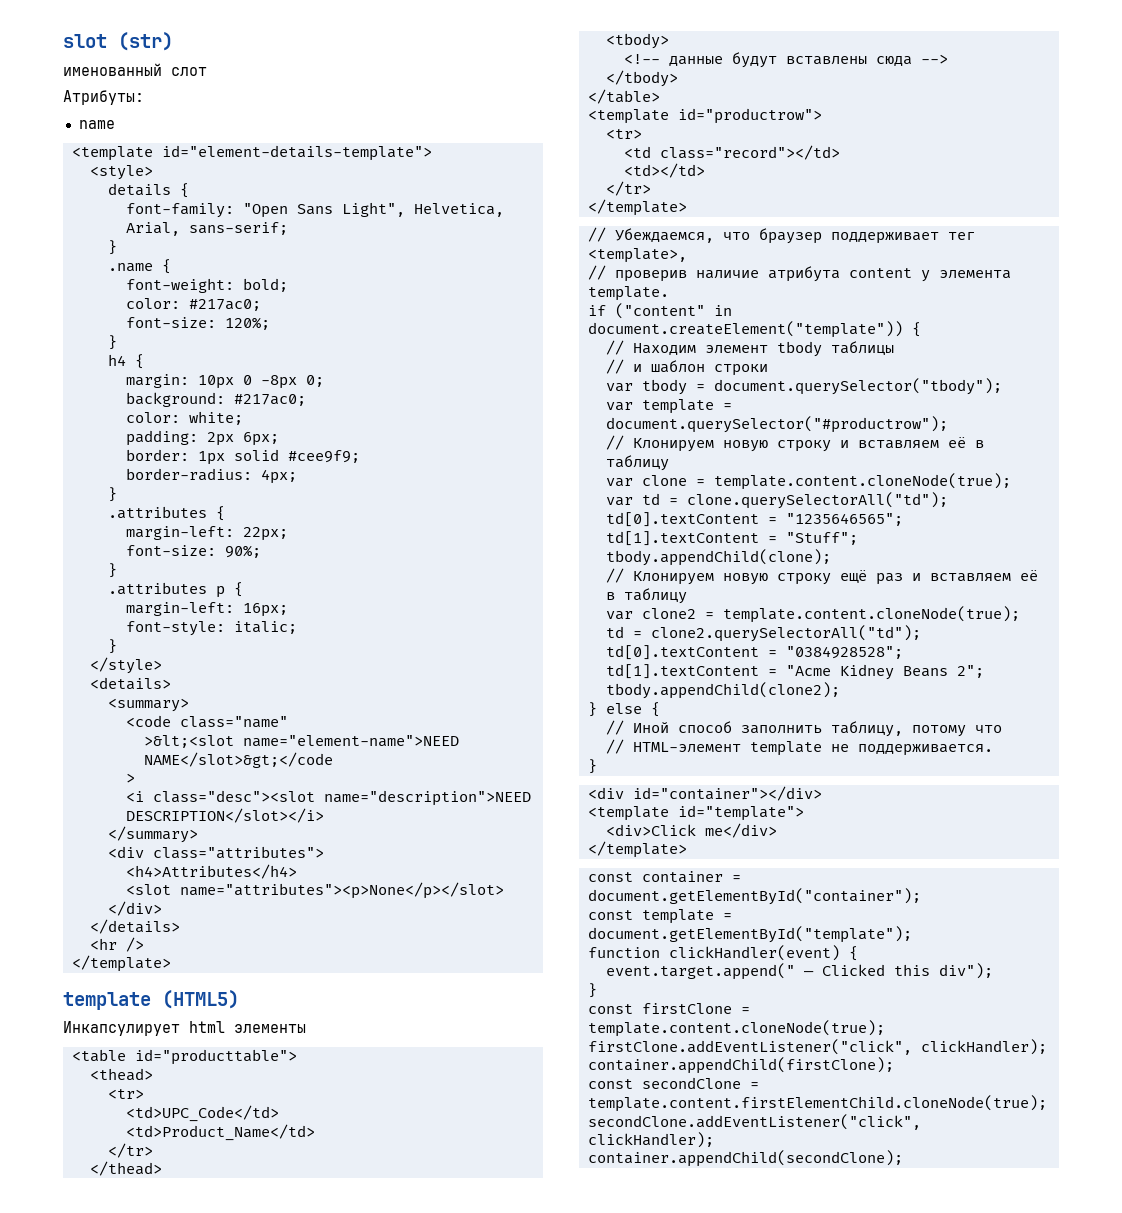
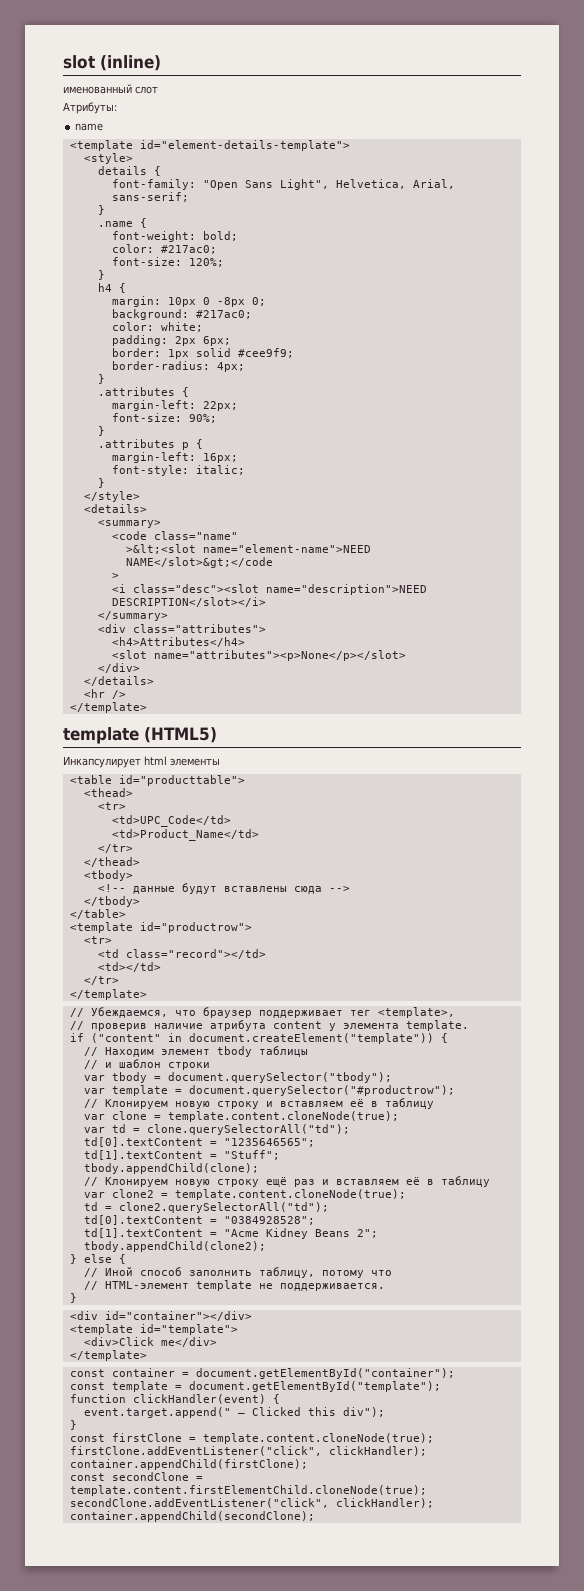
- slot (str)
+ slot (inline)

